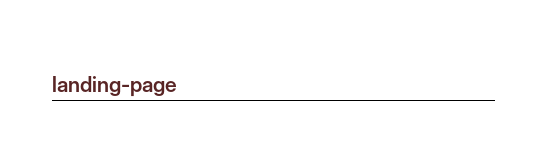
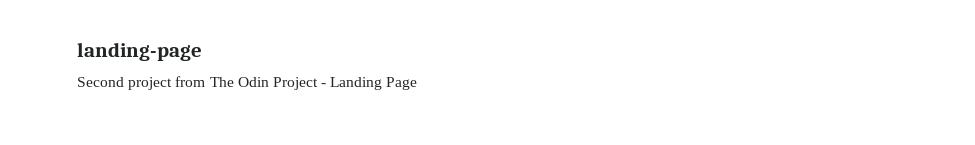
+ Second project from The Odin Project - Landing Page

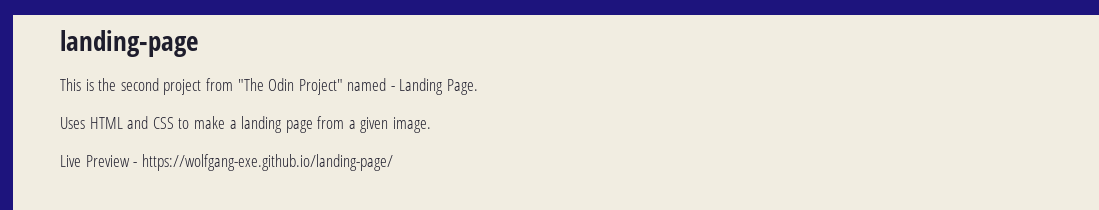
- Second project from The Odin Project - Landing Page
+ This is the second project from "The Odin Project" named - Landing Page.
+ Uses HTML and CSS to make a landing page from a given image.
+ Live Preview - https://wolfgang-exe.github.io/landing-page/

